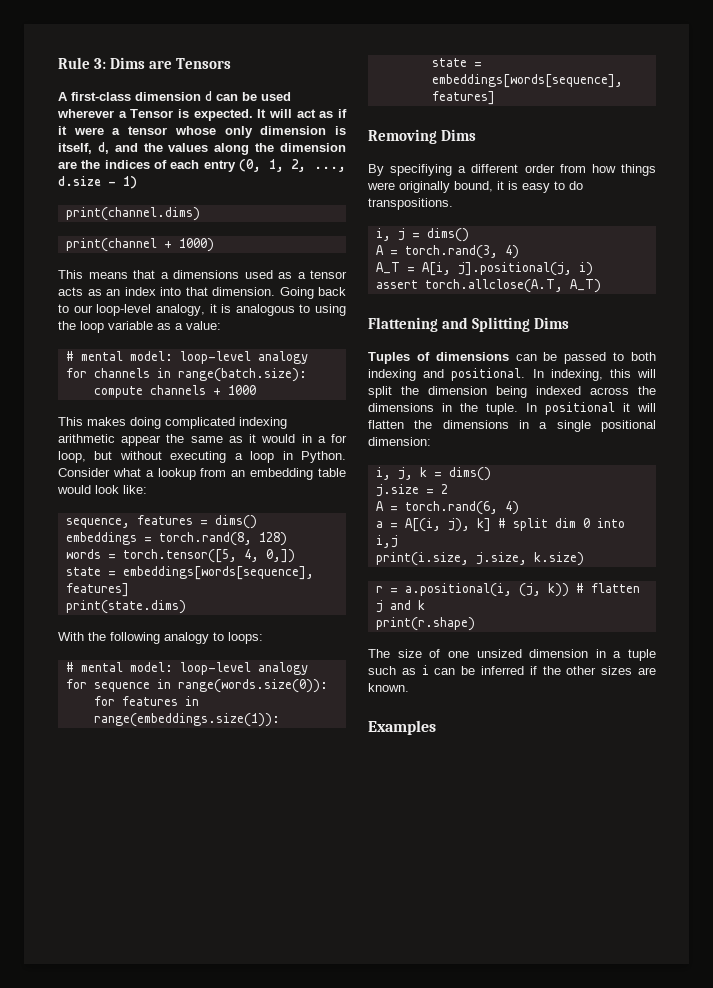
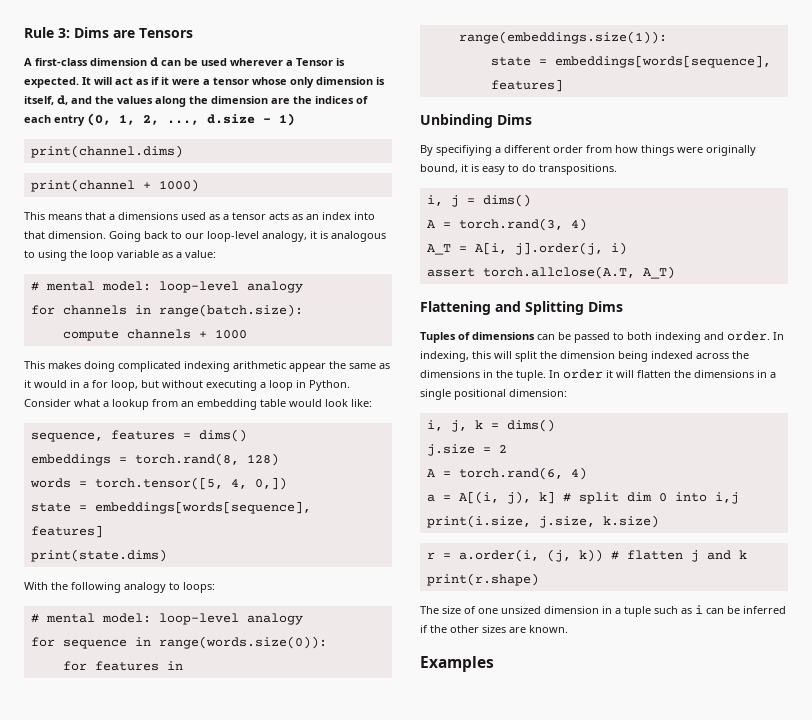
- Removing Dims
+ Unbinding Dims
- A_T = A[i, j].positional(j, i)
+ A_T = A[i, j].order(j, i)
- Tuples of dimensions can be passed to both indexing and positional.
+ Tuples of dimensions can be passed to both indexing and order.
- In positional it will flatten the dimensions in a single positional dimension:
+ In order it will flatten the dimensions in a single positional dimension:
- r = a.positional(i, (j, k)) # flatten j and k
+ r = a.order(i, (j, k)) # flatten j and k

